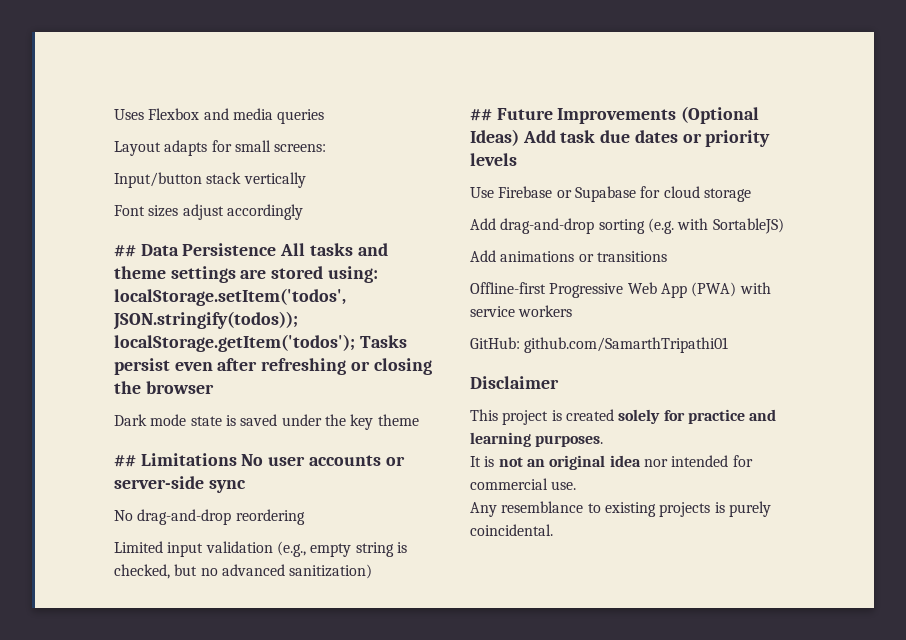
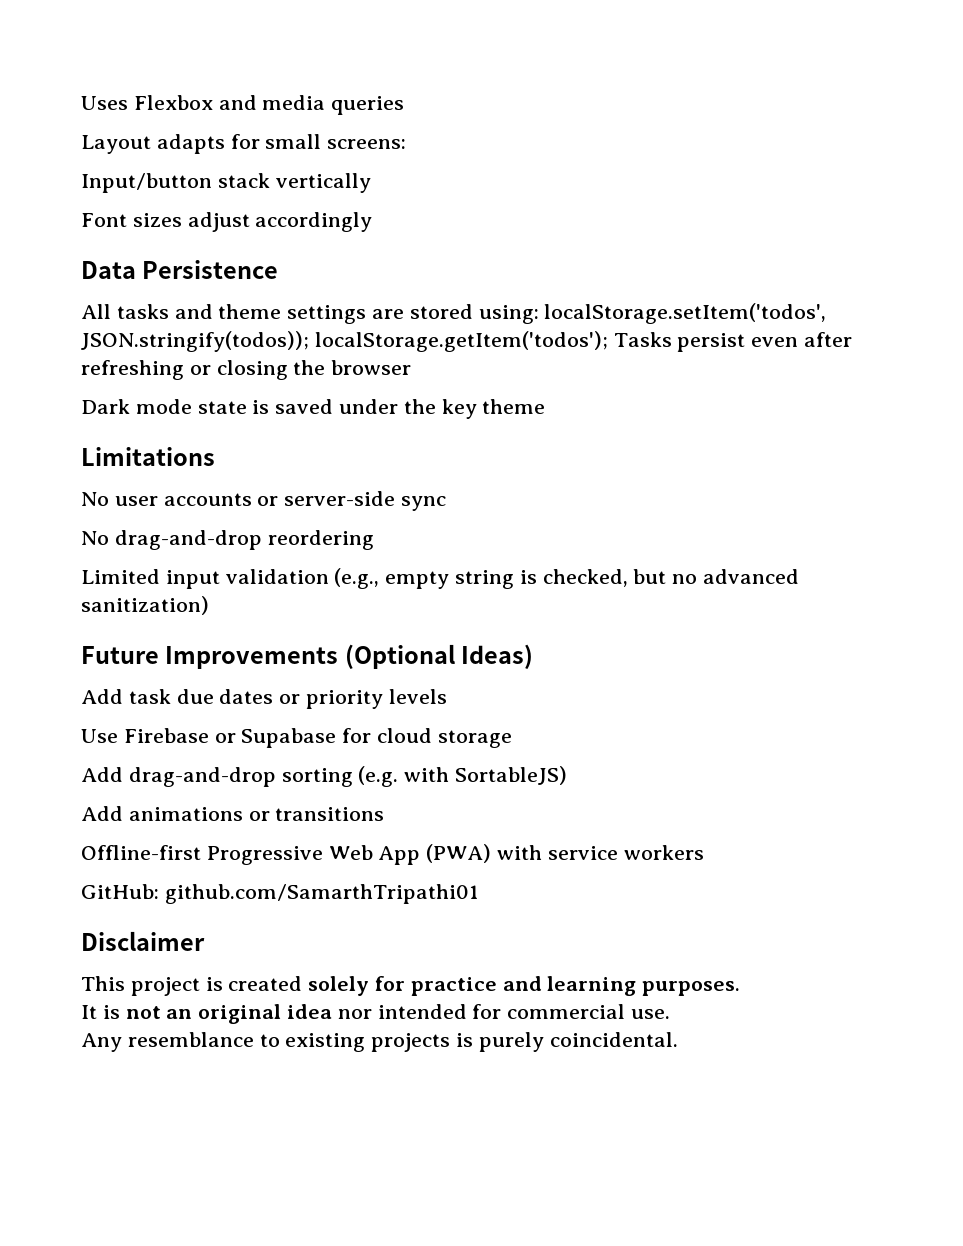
- ## Data Persistence All tasks and theme settings are stored using: localStorage.setItem('todos', JSON.stringify(todos)); localStorage.getItem('todos'); Tasks persist even after refreshing or closing the browser
+ Data Persistence
+ All tasks and theme settings are stored using: localStorage.setItem('todos', JSON.stringify(todos)); localStorage.getItem('todos'); Tasks persist even after refreshing or closing the browser
- ## Limitations No user accounts or server-side sync
+ Limitations
+ No user accounts or server-side sync
- ## Future Improvements (Optional Ideas) Add task due dates or priority levels
+ Future Improvements (Optional Ideas)
+ Add task due dates or priority levels

